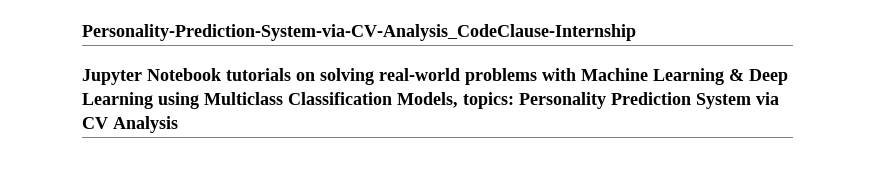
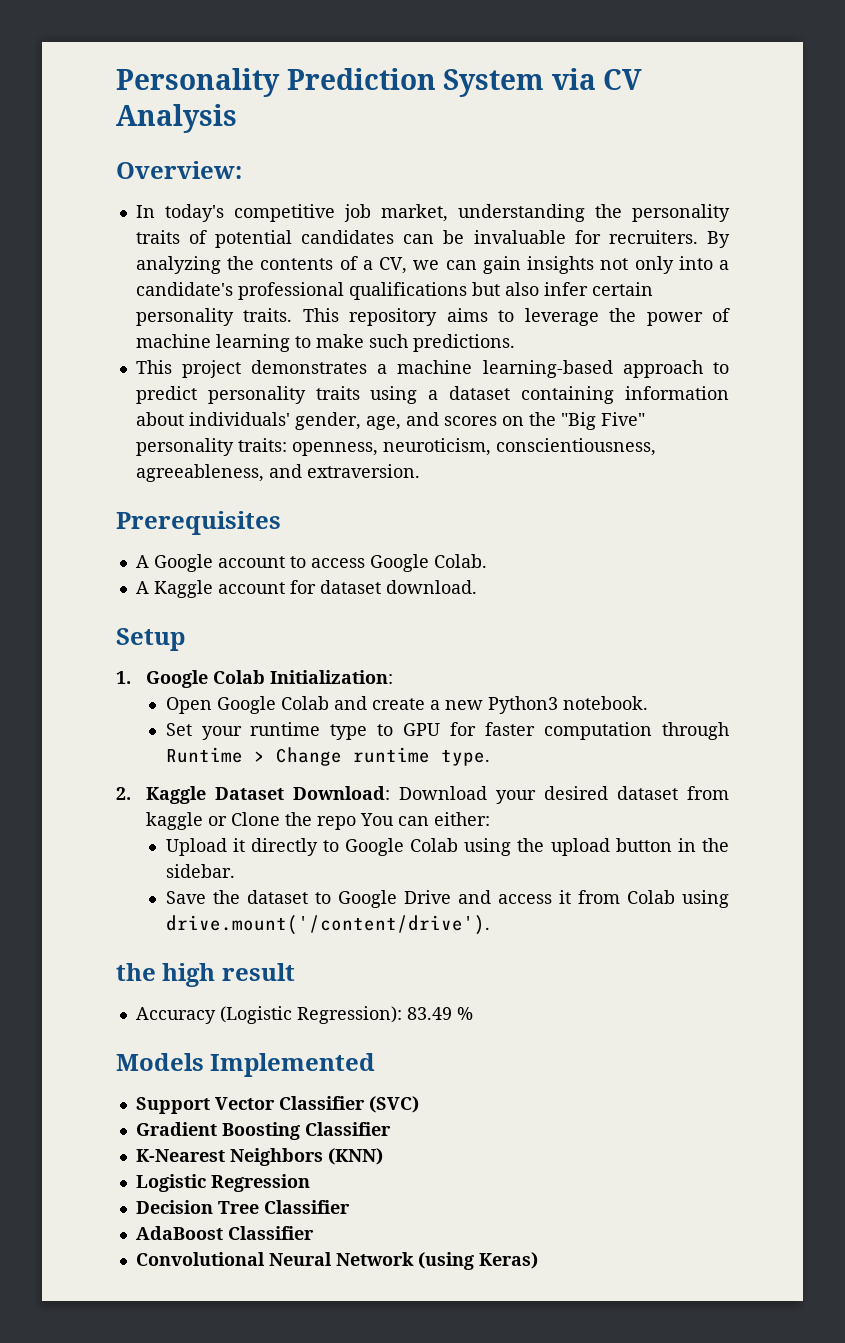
- Personality-Prediction-System-via-CV-Analysis_CodeClause-Internship
- Jupyter Notebook tutorials on solving real-world problems with Machine Learning & Deep Learning using Multiclass Classification Models, topics: Personality Prediction System via CV Analysis
+ Personality Prediction System via CV Analysis
+ Overview:
+ In today's competitive job market, understanding the personality traits of potential candidates can be invaluable for recruiters. By analyzing the contents of a CV, we can gain insights not only into a candidate's professional qualifications but also infer certain personality traits. This repository aims to leverage the power of machine learning to make such predictions.
+ This project demonstrates a machine learning-based approach to predict personality traits using a dataset containing information about individuals' gender, age, and scores on the "Big Five" personality traits: openness, neuroticism, conscientiousness, agreeableness, and extraversion.
+ Prerequisites
+ A Google account to access Google Colab.
+ A Kaggle account for dataset download.
+ Setup
+ 1. Google Colab Initialization:
+ Open Google Colab and create a new Python3 notebook.
+ Set your runtime type to GPU for faster computation through Runtime > Change runtime type.
+ 2. Kaggle Dataset Download: Download your desired dataset from kaggle or Clone the repo You can either:
+ Upload it directly to Google Colab using the upload button in the sidebar.
+ Save the dataset to Google Drive and access it from Colab using drive.mount('/content/drive').
+ the high result
+ Accuracy (Logistic Regression): 83.49 %
+ Models Implemented
+ Support Vector Classifier (SVC)
+ Gradient Boosting Classifier
+ K-Nearest Neighbors (KNN)
+ Logistic Regression
+ Decision Tree Classifier
+ AdaBoost Classifier
+ Convolutional Neural Network (using Keras)

